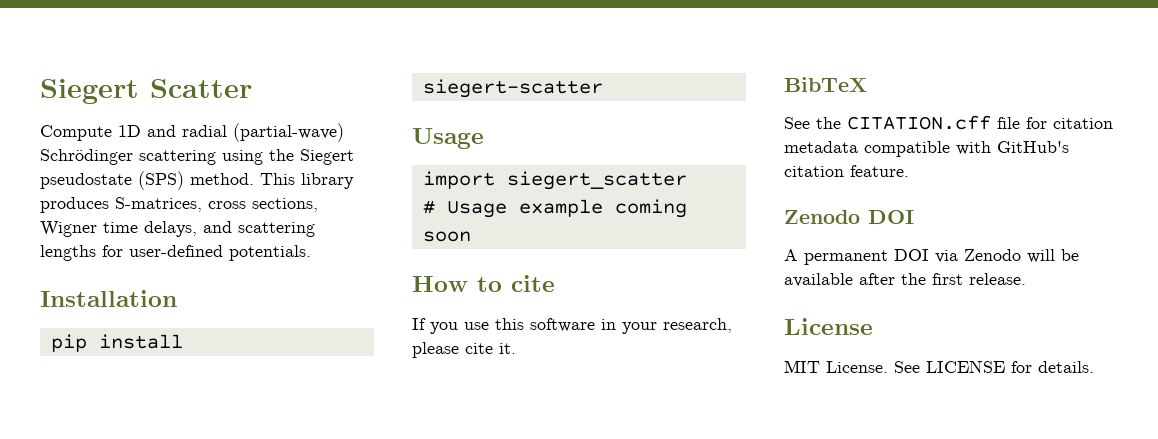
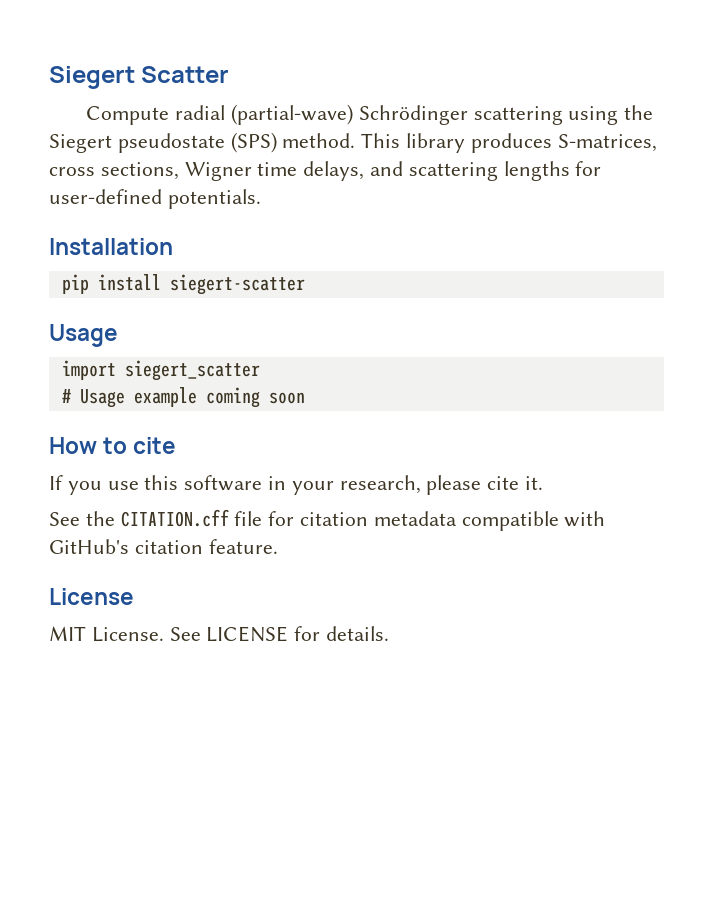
- Compute 1D and radial (partial-wave) Schrödinger scattering using the Siegert pseudostate (SPS) method.
+ Compute radial (partial-wave) Schrödinger scattering using the Siegert pseudostate (SPS) method.
- BibTeX
- Zenodo DOI
- A permanent DOI via Zenodo will be available after the first release.

